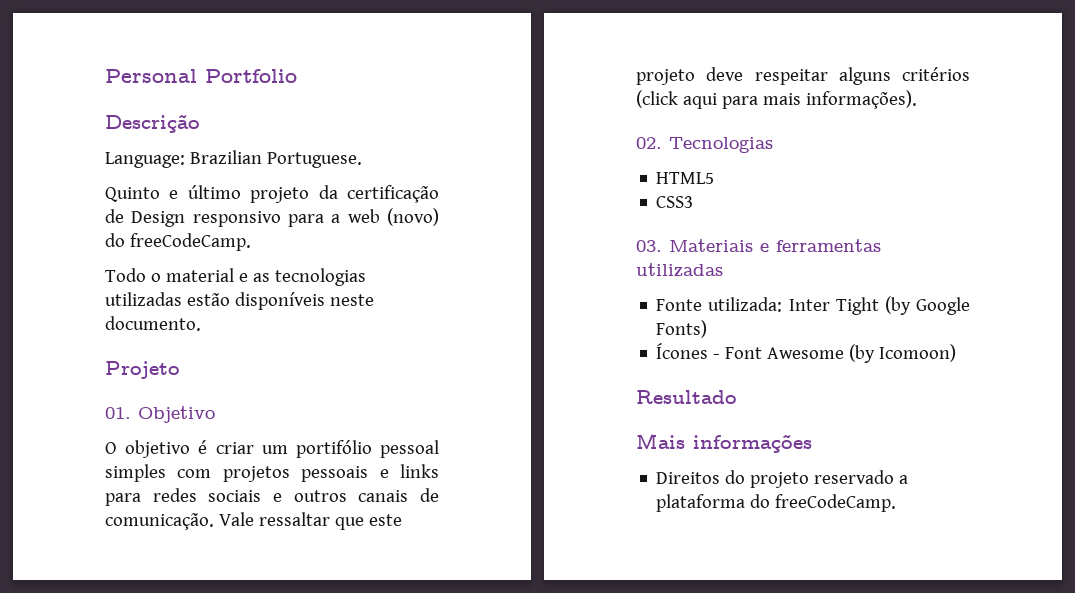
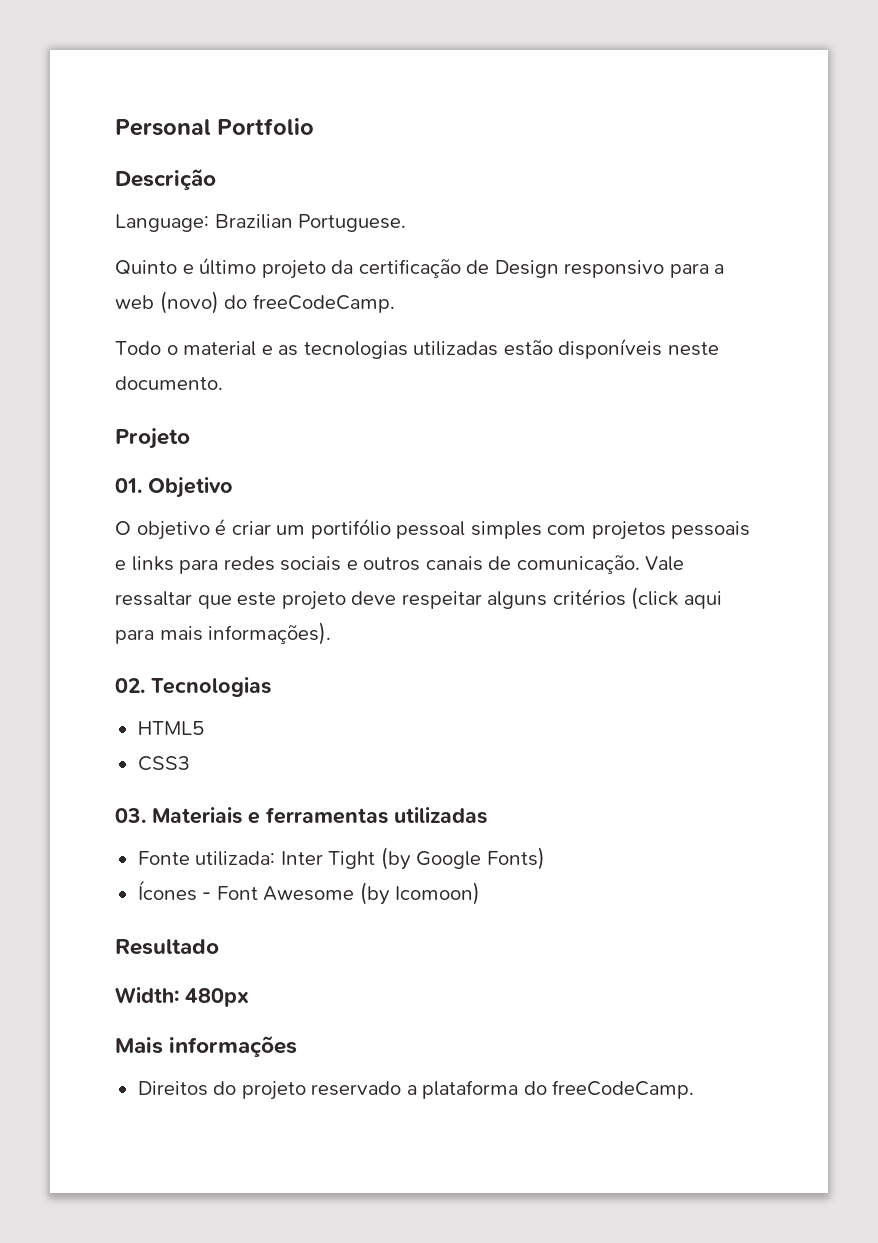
+ Width: 480px

